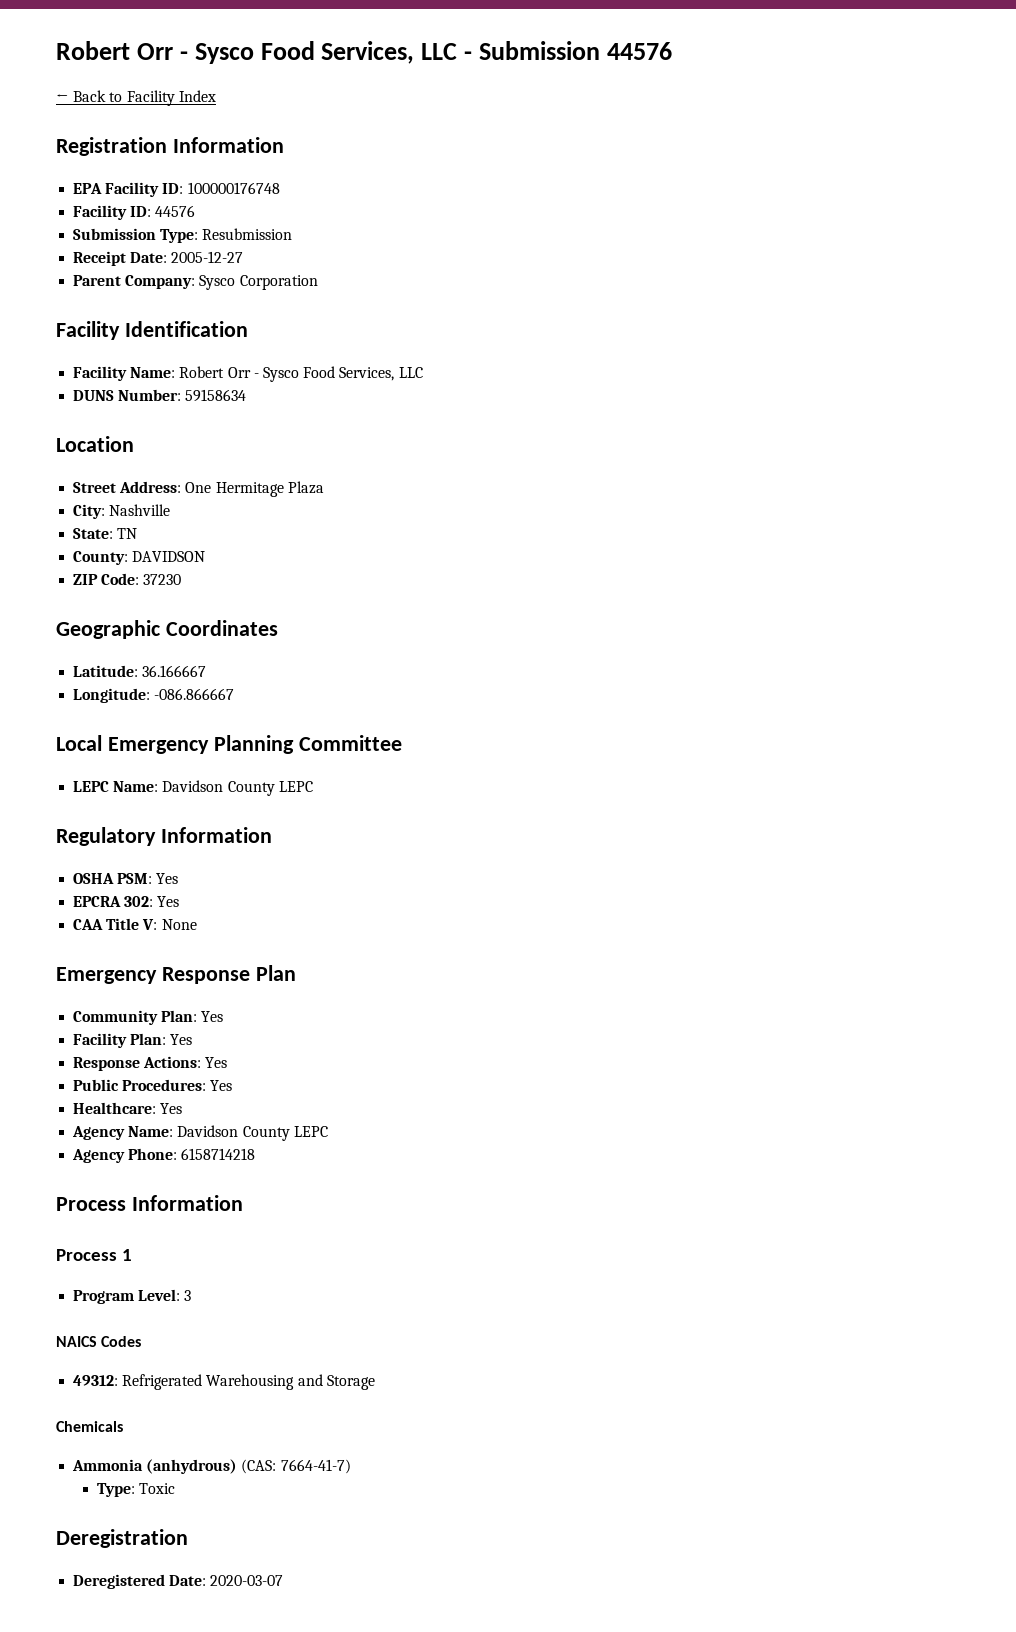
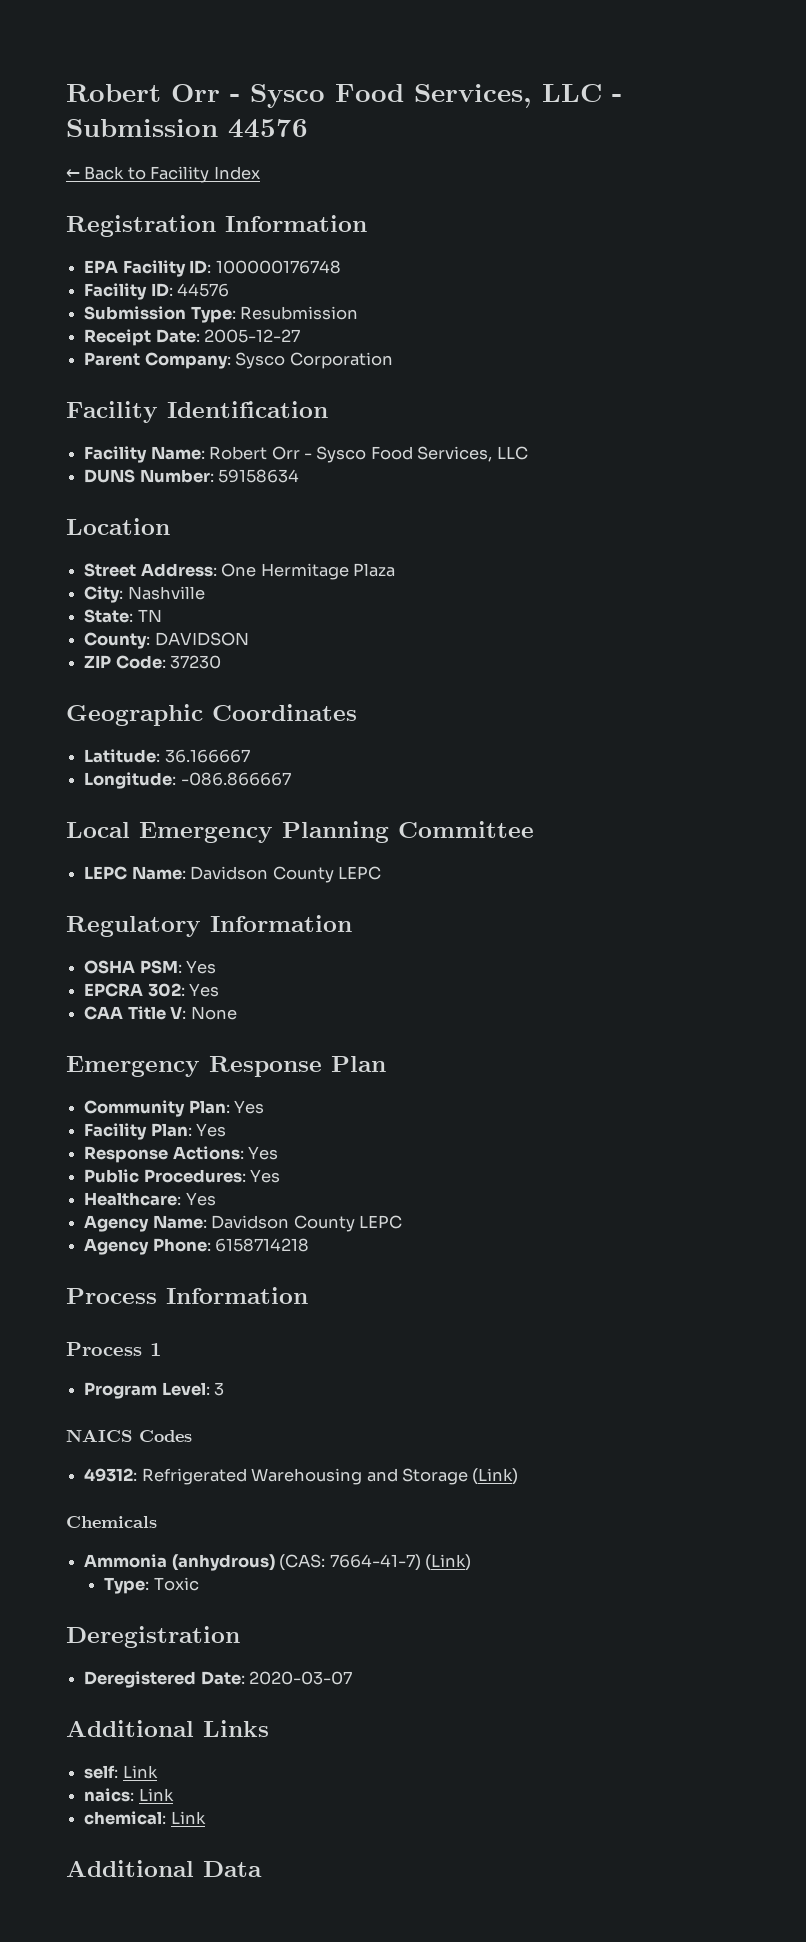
- 49312: Refrigerated Warehousing and Storage
+ 49312: Refrigerated Warehousing and Storage (Link)
- Ammonia (anhydrous) (CAS: 7664-41-7)
+ Ammonia (anhydrous) (CAS: 7664-41-7) (Link)
+ Additional Links
+ self: Link
+ naics: Link
+ chemical: Link
+ Additional Data

